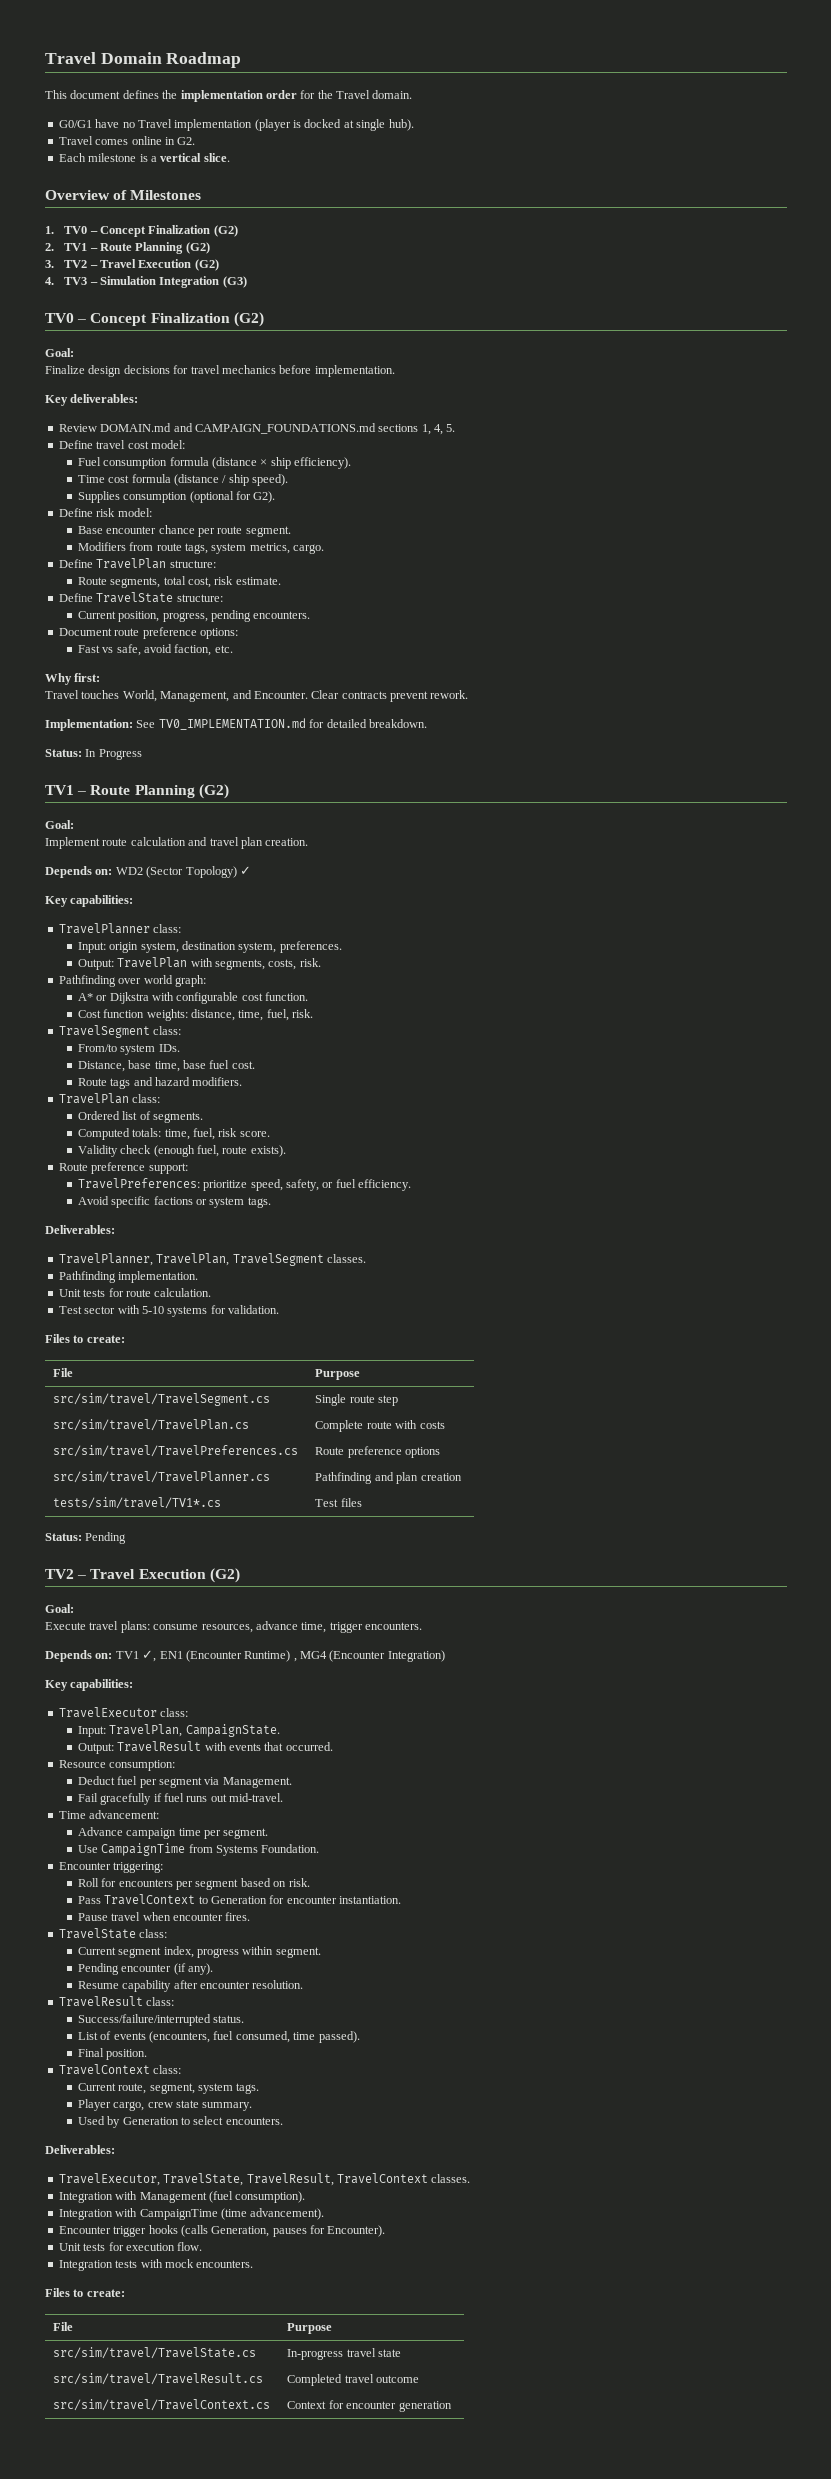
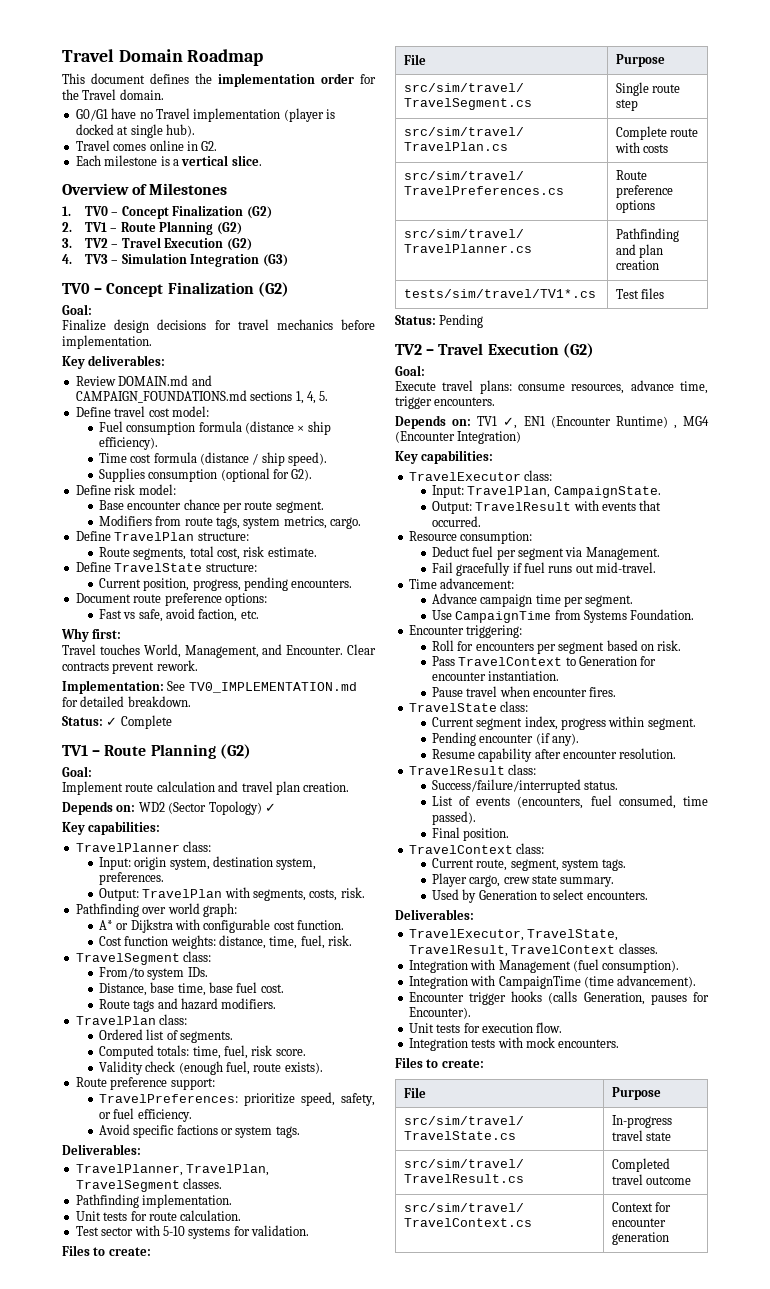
- Status: In Progress
+ Status: ✓ Complete

